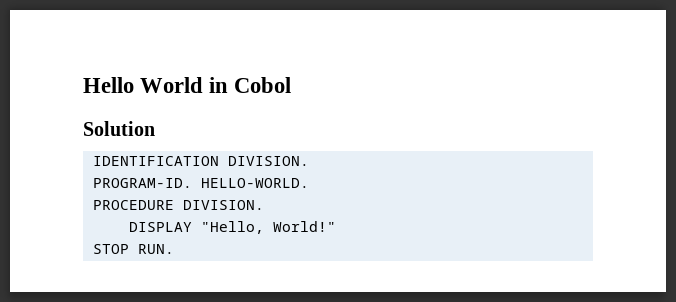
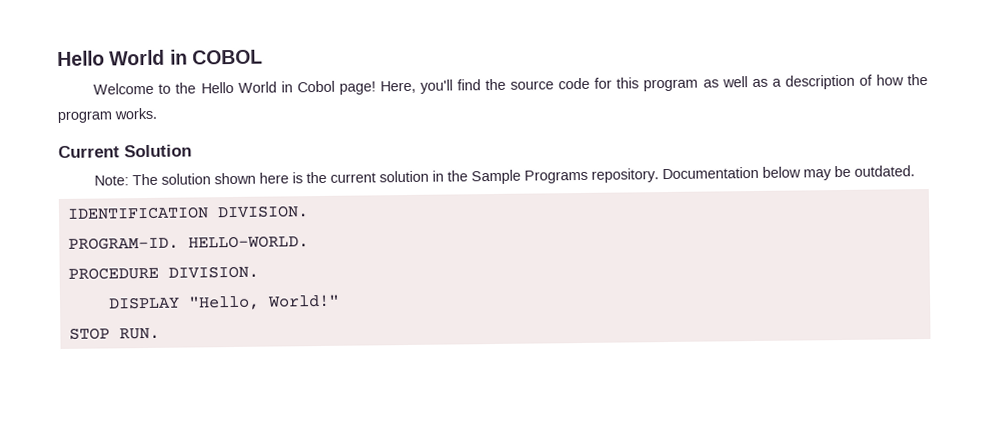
- Hello World in Cobol
- Solution
+ Hello World in COBOL
+ Welcome to the Hello World in Cobol page! Here, you'll find the source code for this program as well as a description of how the program works.
+ Current Solution
+ Note: The solution shown here is the current solution in the Sample Programs repository. Documentation below may be outdated.

